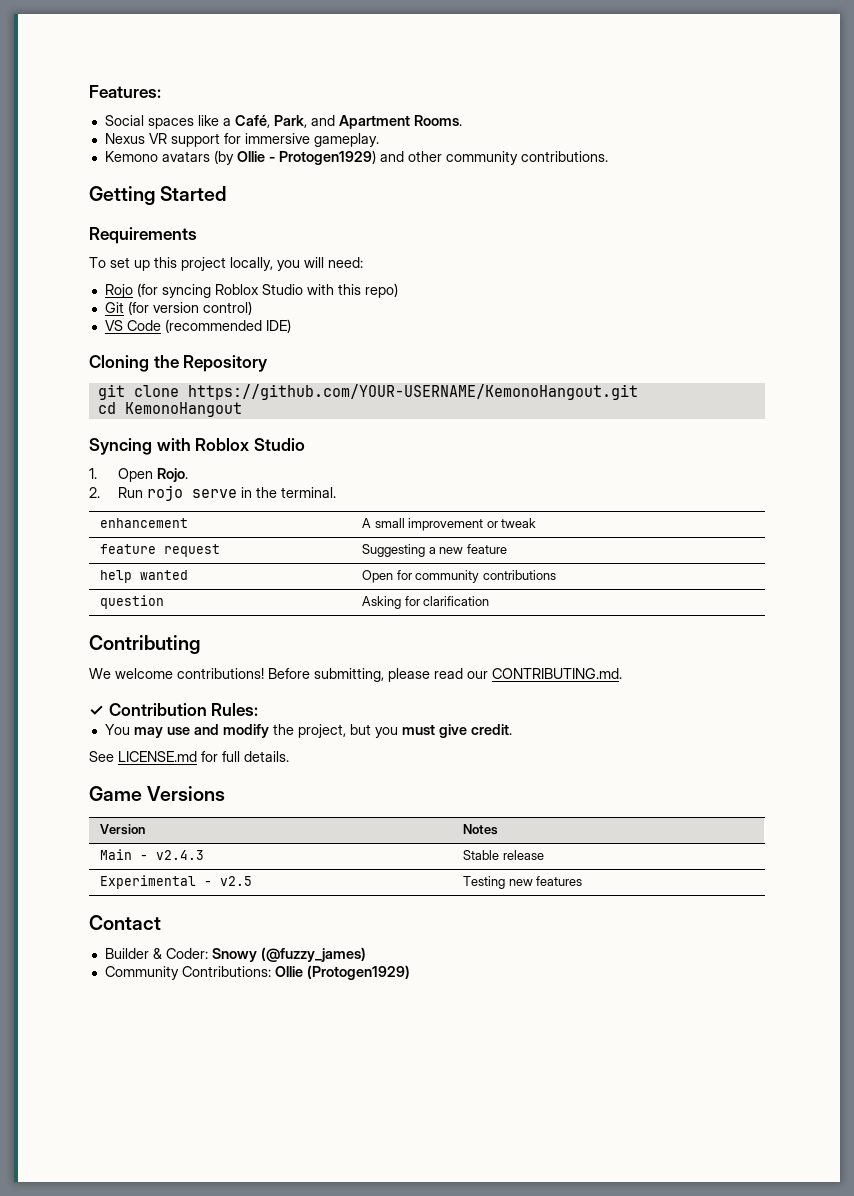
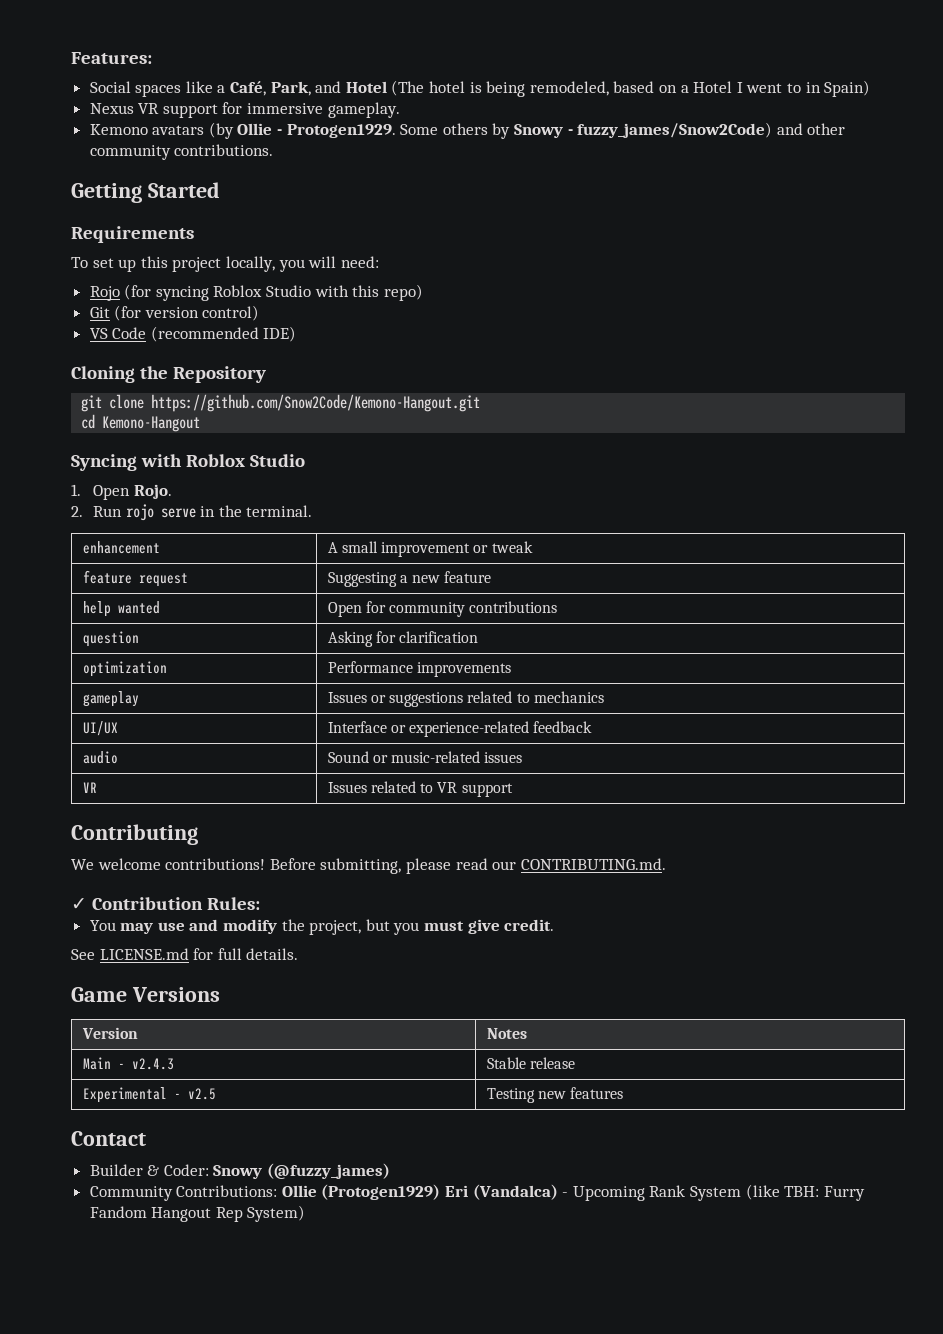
- Social spaces like a Café, Park, and Apartment Rooms.
+ Social spaces like a Café, Park, and Hotel (The hotel is being remodeled, based on a Hotel I went to in Spain)
- Kemono avatars (by Ollie - Protogen1929) and other community contributions.
+ Kemono avatars (by Ollie - Protogen1929. Some others by Snowy - fuzzy_james/Snow2Code) and other community contributions.
- git clone https://github.com/YOUR-USERNAME/KemonoHangout.git
+ git clone https://github.com/Snow2Code/Kemono-Hangout.git
- cd KemonoHangout
+ cd Kemono-Hangout
+ optimization | Performance improvements
+ gameplay | Issues or suggestions related to mechanics
+ UI/UX | Interface or experience-related feedback
+ audio | Sound or music-related issues
+ VR | Issues related to VR support
- Community Contributions: Ollie (Protogen1929)
+ Community Contributions: Ollie (Protogen1929) Eri (Vandalca) - Upcoming Rank System (like TBH: Furry Fandom Hangout Rep System)

